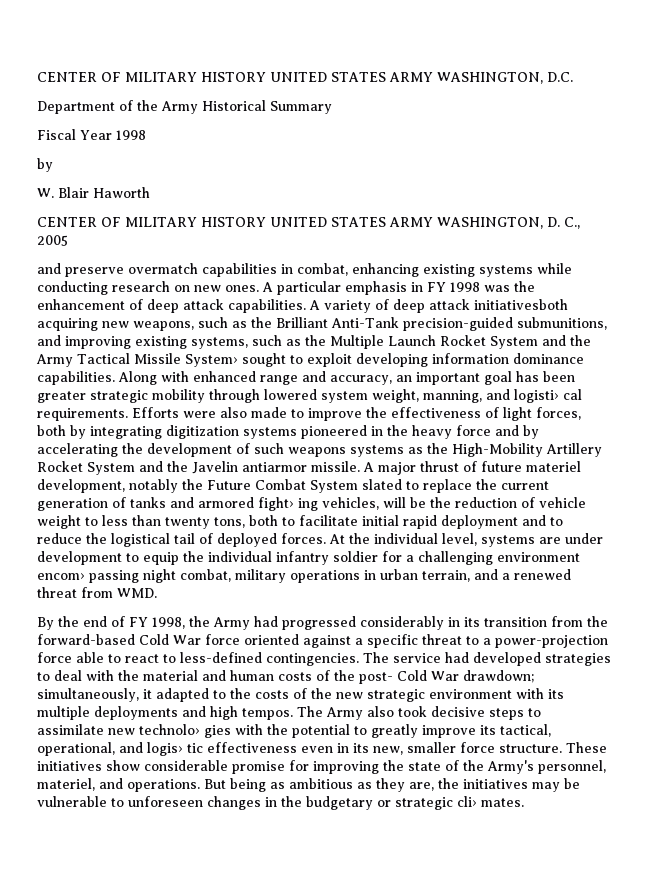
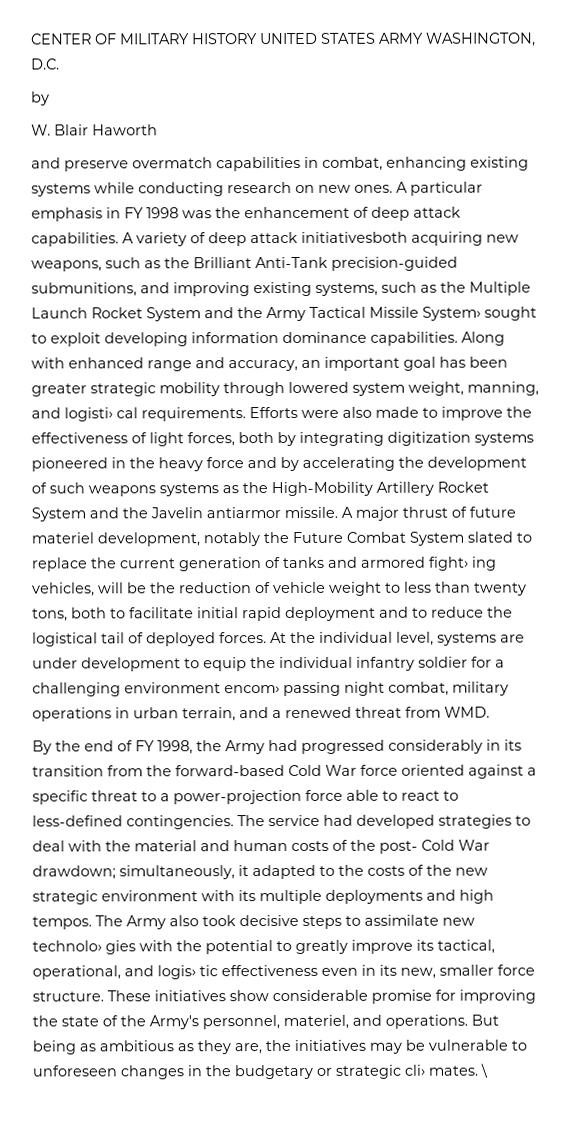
  CENTER OF MILITARY HISTORY UNITED STATES ARMY WASHINGTON, D.C.
- Department of the Army Historical Summary
- Fiscal Year 1998
  by
  W. Blair Haworth
- CENTER OF MILITARY HISTORY UNITED STATES ARMY WASHINGTON, D. C., 2005
+ \

